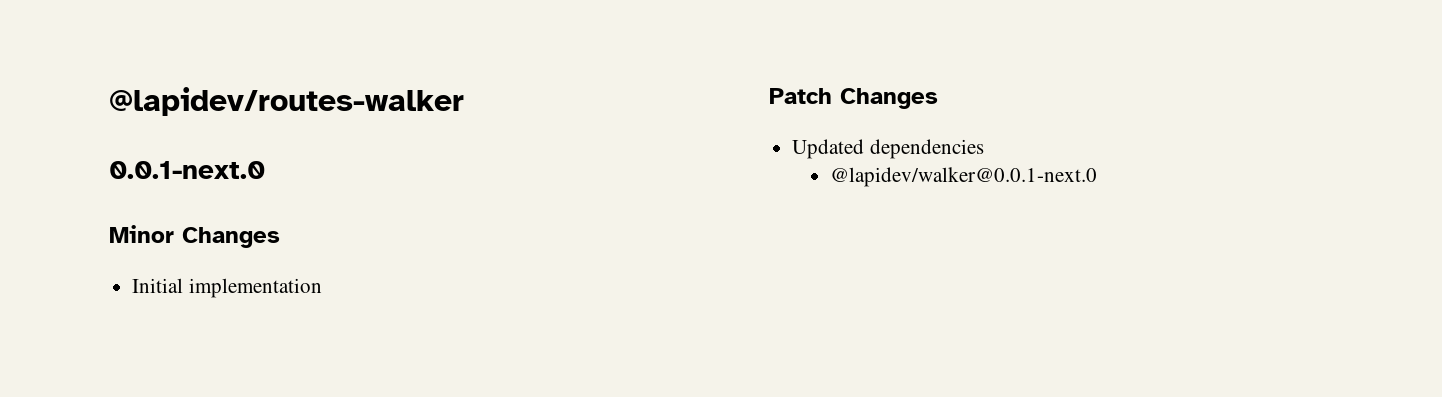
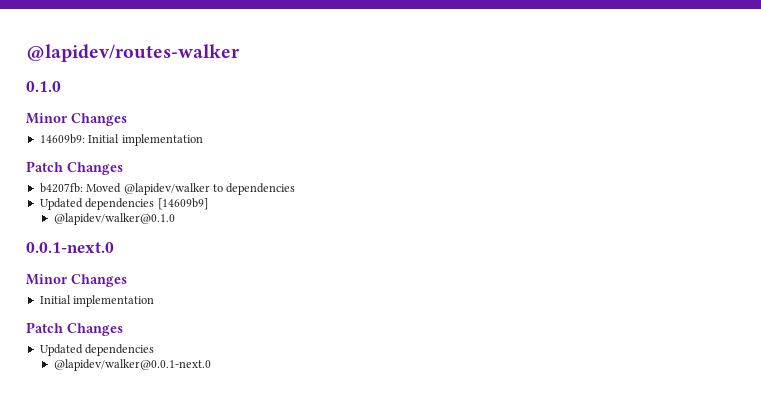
+ 0.1.0
+ Minor Changes
+ 14609b9: Initial implementation
+ Patch Changes
+ b4207fb: Moved @lapidev/walker to dependencies
+ Updated dependencies [14609b9]
+ @lapidev/walker@0.1.0

